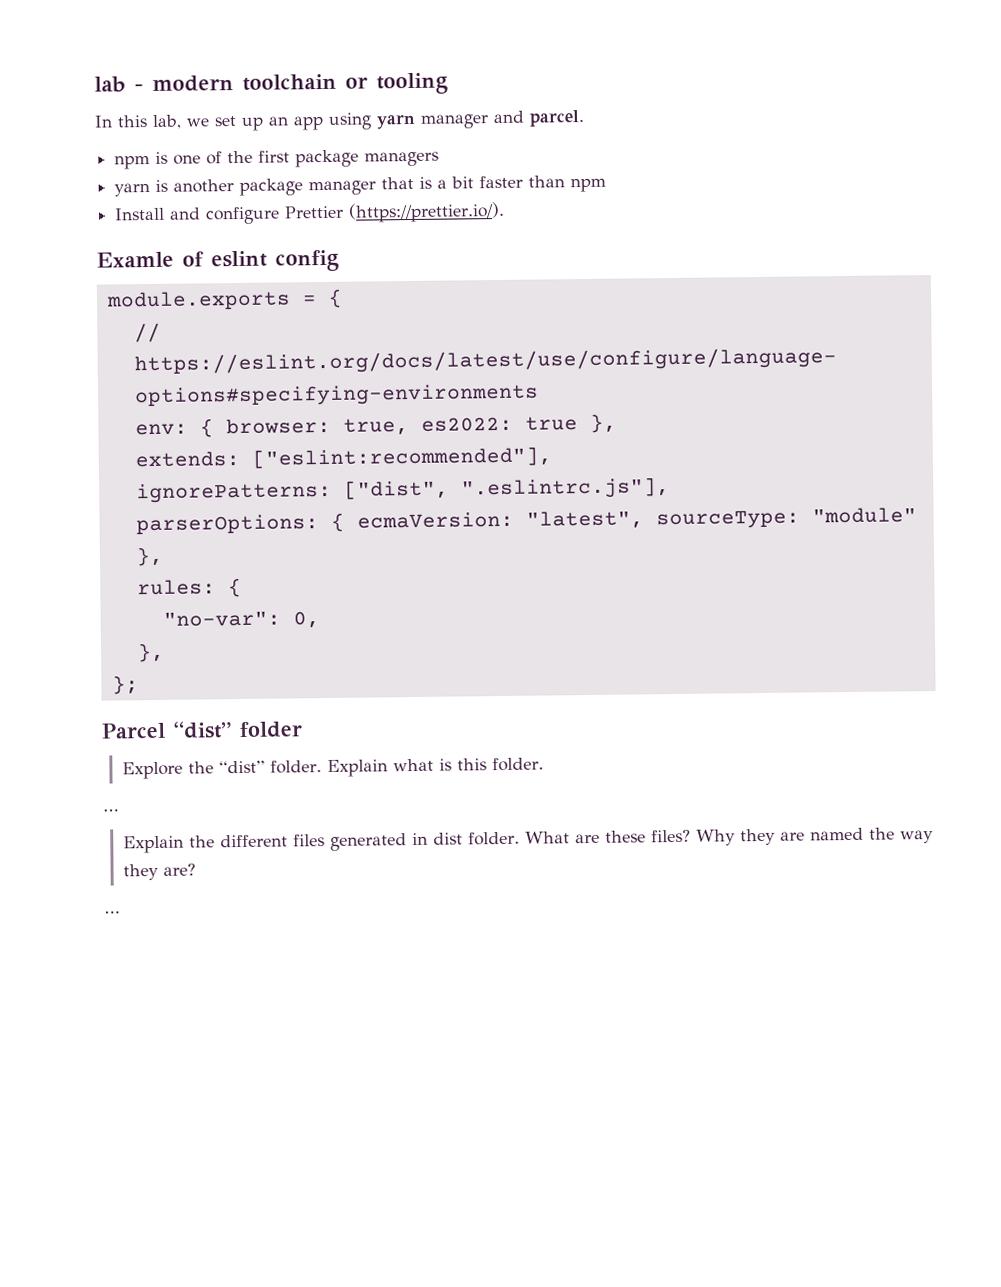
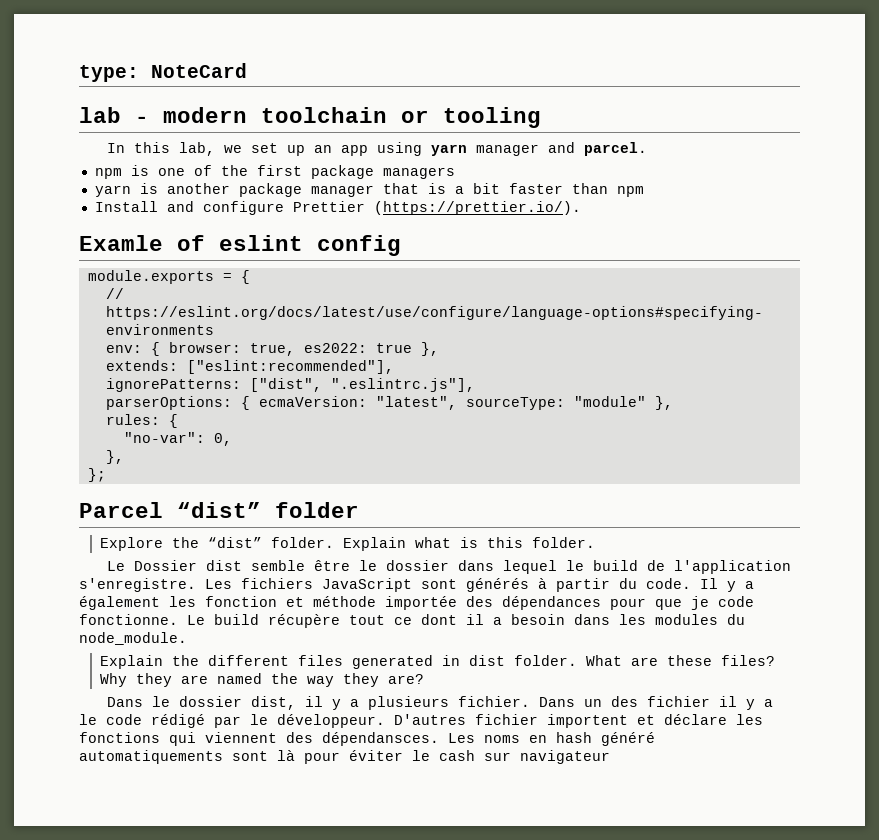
+ type: NoteCard
  Explain what is this folder.
- …
+ Le Dossier dist semble être le dossier dans lequel le build de l'application s'enregistre. Les fichiers JavaScript sont générés à partir du code. Il y a également les fonction et méthode importée des dépendances pour que je code fonctionne. Le build récupère tout ce dont il a besoin dans les modules du node_module.
  Why they are named the way they are?
- …
+ Dans le dossier dist, il y a plusieurs fichier. Dans un des fichier il y a le code rédigé par le développeur. D'autres fichier importent et déclare les fonctions qui viennent des dépendansces. Les noms en hash généré automatiquements sont là pour éviter le cash sur navigateur

